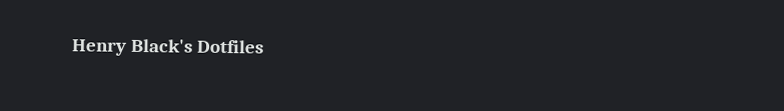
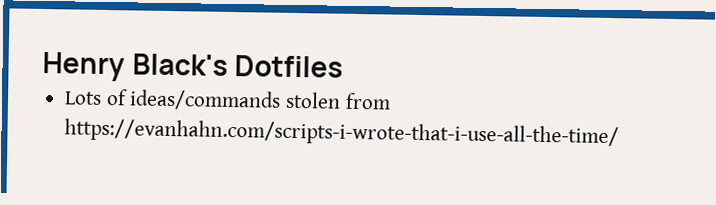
+ Lots of ideas/commands stolen from https://evanhahn.com/scripts-i-wrote-that-i-use-all-the-time/

